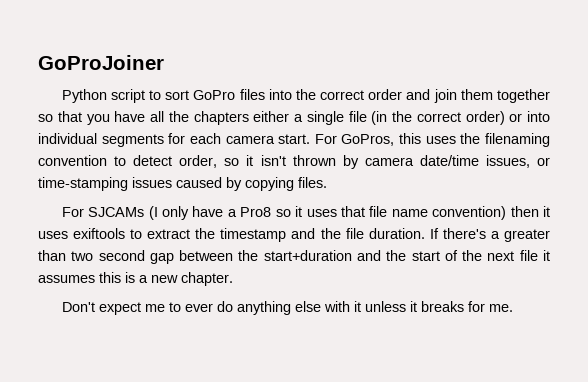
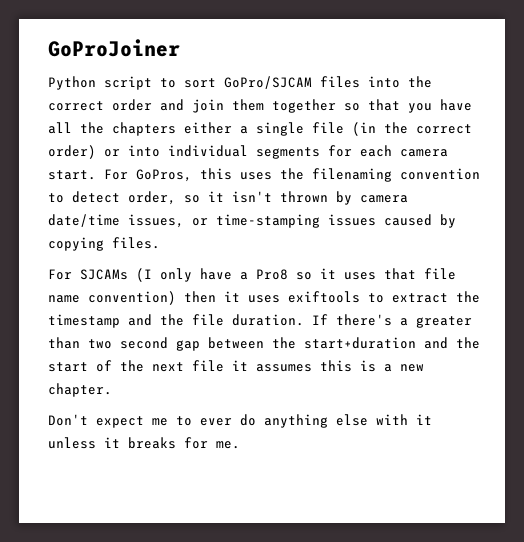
- Python script to sort GoPro files into the correct order and join them together so that you have all the chapters either a single file (in the correct order) or into individual segments for each camera start.
+ Python script to sort GoPro/SJCAM files into the correct order and join them together so that you have all the chapters either a single file (in the correct order) or into individual segments for each camera start.

